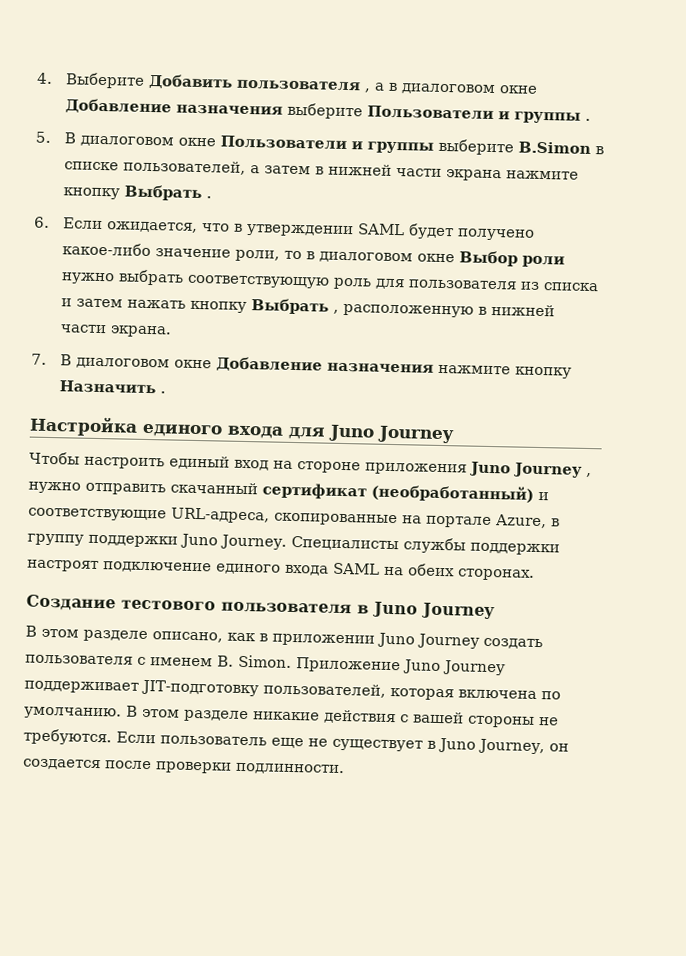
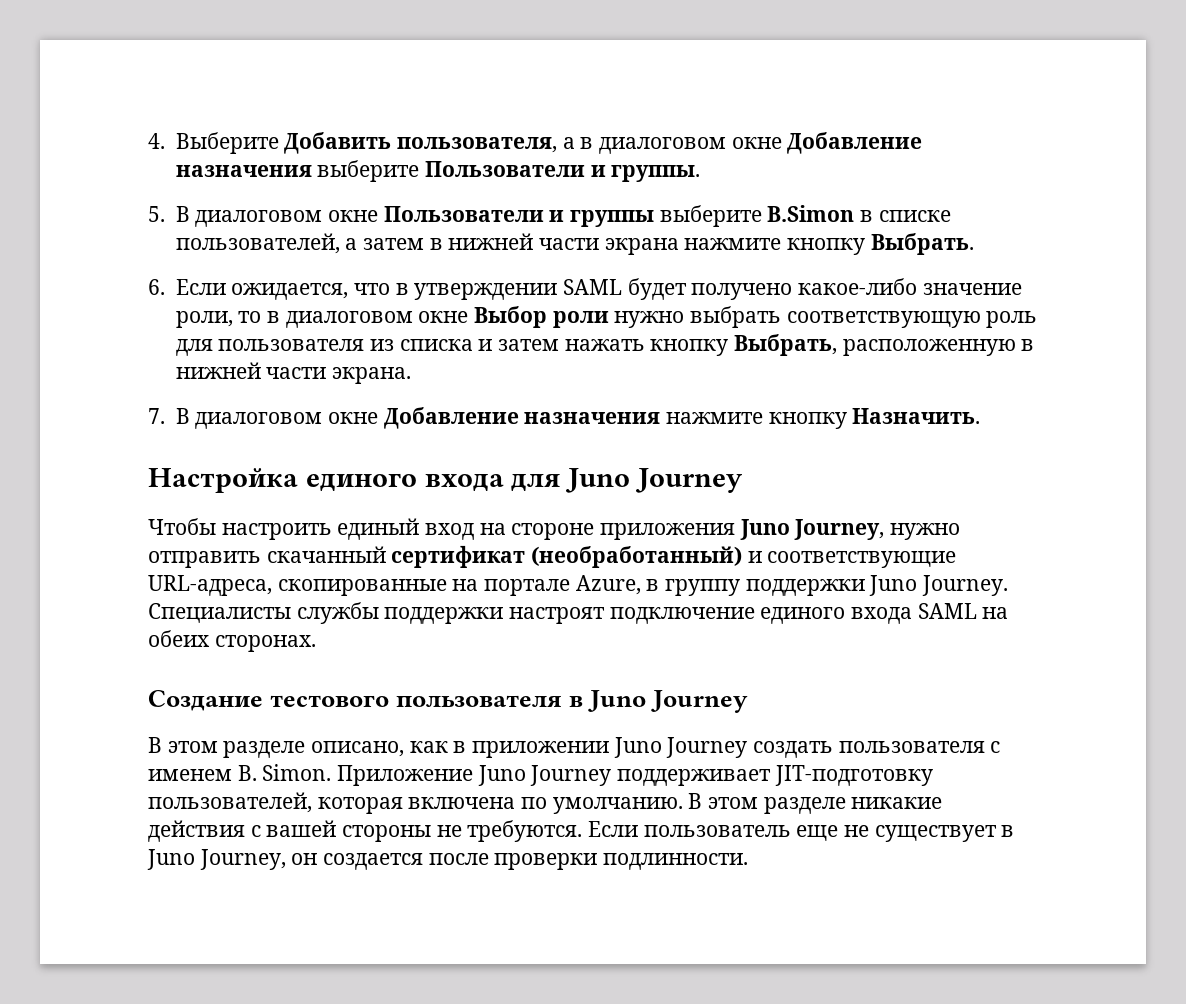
- 4. Выберите Добавить пользователя , а в диалоговом окне Добавление назначения выберите Пользователи и группы .
+ 4. Выберите Добавить пользователя, а в диалоговом окне Добавление назначения выберите Пользователи и группы.
- 5. В диалоговом окне Пользователи и группы выберите B.Simon в списке пользователей, а затем в нижней части экрана нажмите кнопку Выбрать .
+ 5. В диалоговом окне Пользователи и группы выберите B.Simon в списке пользователей, а затем в нижней части экрана нажмите кнопку Выбрать.
- 6. Если ожидается, что в утверждении SAML будет получено какое-либо значение роли, то в диалоговом окне Выбор роли нужно выбрать соответствующую роль для пользователя из списка и затем нажать кнопку Выбрать , расположенную в нижней части экрана.
+ 6. Если ожидается, что в утверждении SAML будет получено какое-либо значение роли, то в диалоговом окне Выбор роли нужно выбрать соответствующую роль для пользователя из списка и затем нажать кнопку Выбрать, расположенную в нижней части экрана.
- 7. В диалоговом окне Добавление назначения нажмите кнопку Назначить .
+ 7. В диалоговом окне Добавление назначения нажмите кнопку Назначить.
- Чтобы настроить единый вход на стороне приложения Juno Journey , нужно отправить скачанный сертификат (необработанный) и соответствующие URL-адреса, скопированные на портале Azure, в группу поддержки Juno Journey.
+ Чтобы настроить единый вход на стороне приложения Juno Journey, нужно отправить скачанный сертификат (необработанный) и соответствующие URL-адреса, скопированные на портале Azure, в группу поддержки Juno Journey.

